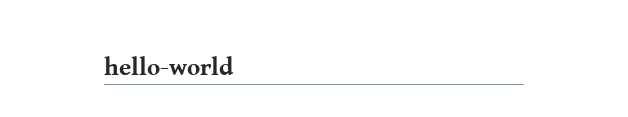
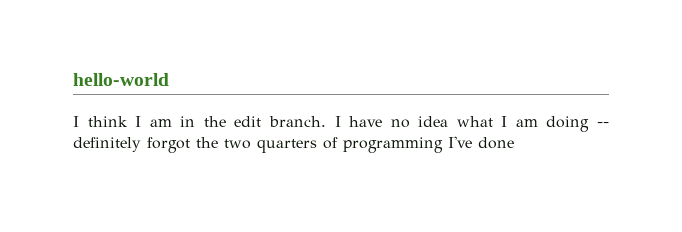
+ I think I am in the edit branch. I have no idea what I am doing -- definitely forgot the two quarters of programming I've done

